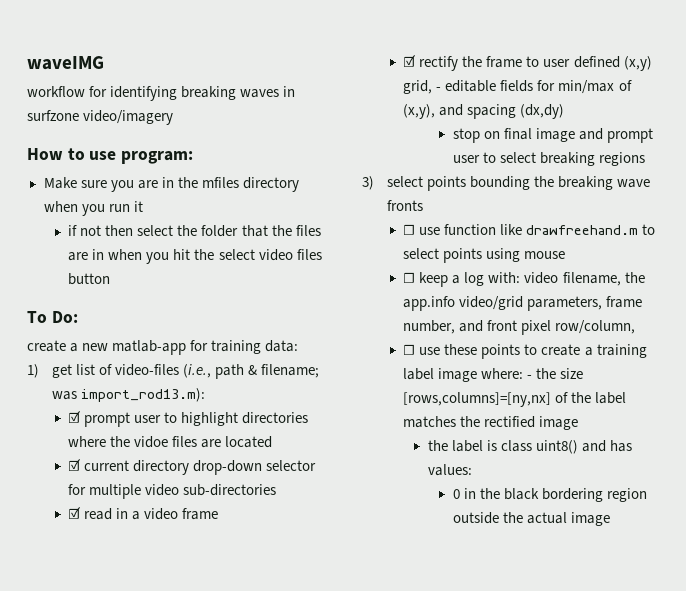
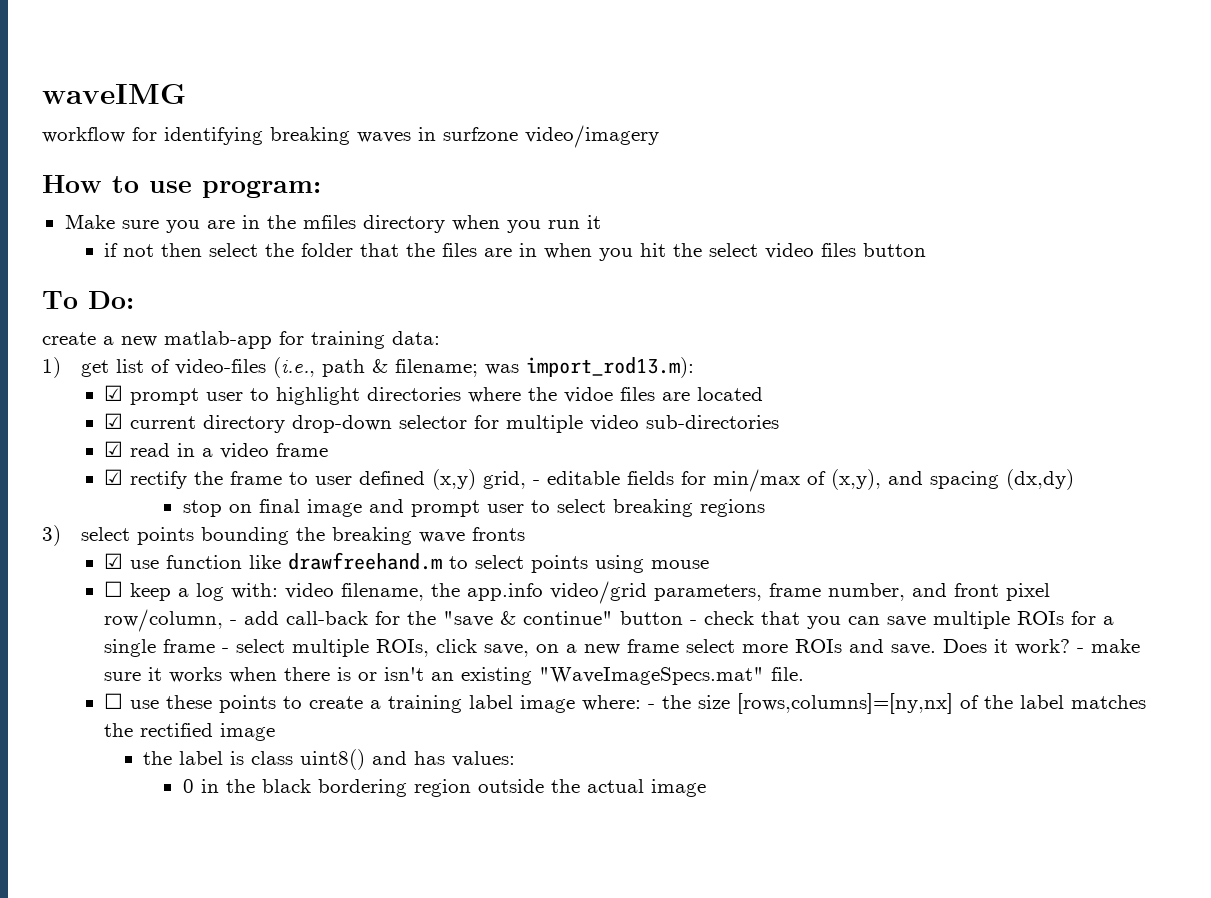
- ☐ use function like drawfreehand.m to select points using mouse
+ ☑ use function like drawfreehand.m to select points using mouse
- ☐ keep a log with: video filename, the app.info video/grid parameters, frame number, and front pixel row/column,
+ ☐ keep a log with: video filename, the app.info video/grid parameters, frame number, and front pixel row/column, - add call-back for the "save & continue" button - check that you can save multiple ROIs for a single frame - select multiple ROIs, click save, on a new frame select more ROIs and save. Does it work? - make sure it works when there is or isn't an existing "WaveImageSpecs.mat" file.

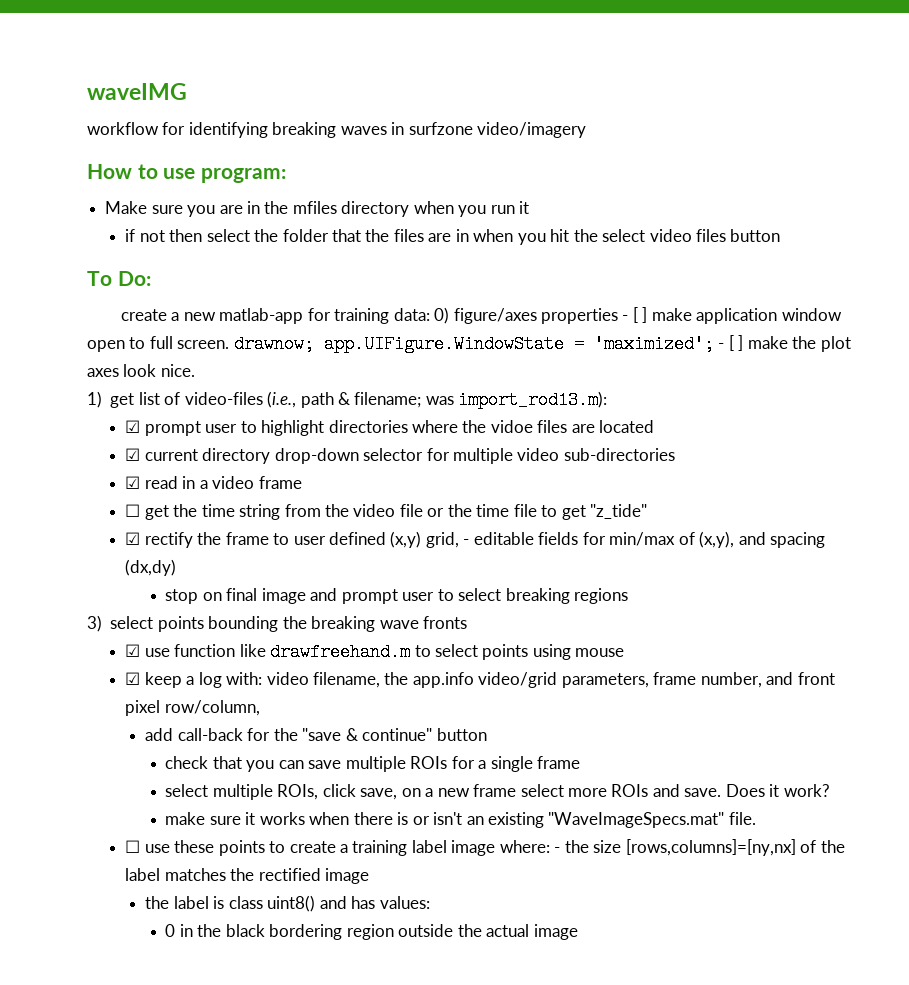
- create a new matlab-app for training data:
+ create a new matlab-app for training data: 0) figure/axes properties - [ ] make application window open to full screen. drawnow; app.UIFigure.WindowState = 'maximized'; - [ ] make the plot axes look nice.
+ ☐ get the time string from the video file or the time file to get "z_tide"
- ☐ keep a log with: video filename, the app.info video/grid parameters, frame number, and front pixel row/column, - add call-back for the "save & continue" button - check that you can save multiple ROIs for a single frame - select multiple ROIs, click save, on a new frame select more ROIs and save.
+ ☑ keep a log with: video filename, the app.info video/grid parameters, frame number, and front pixel row/column,
+ add call-back for the "save & continue" button
+ check that you can save multiple ROIs for a single frame
+ select multiple ROIs, click save, on a new frame select more ROIs and save.
- Does it work? - make sure it works when there is or isn't an existing "WaveImageSpecs.mat" file.
+ Does it work?
+ make sure it works when there is or isn't an existing "WaveImageSpecs.mat" file.

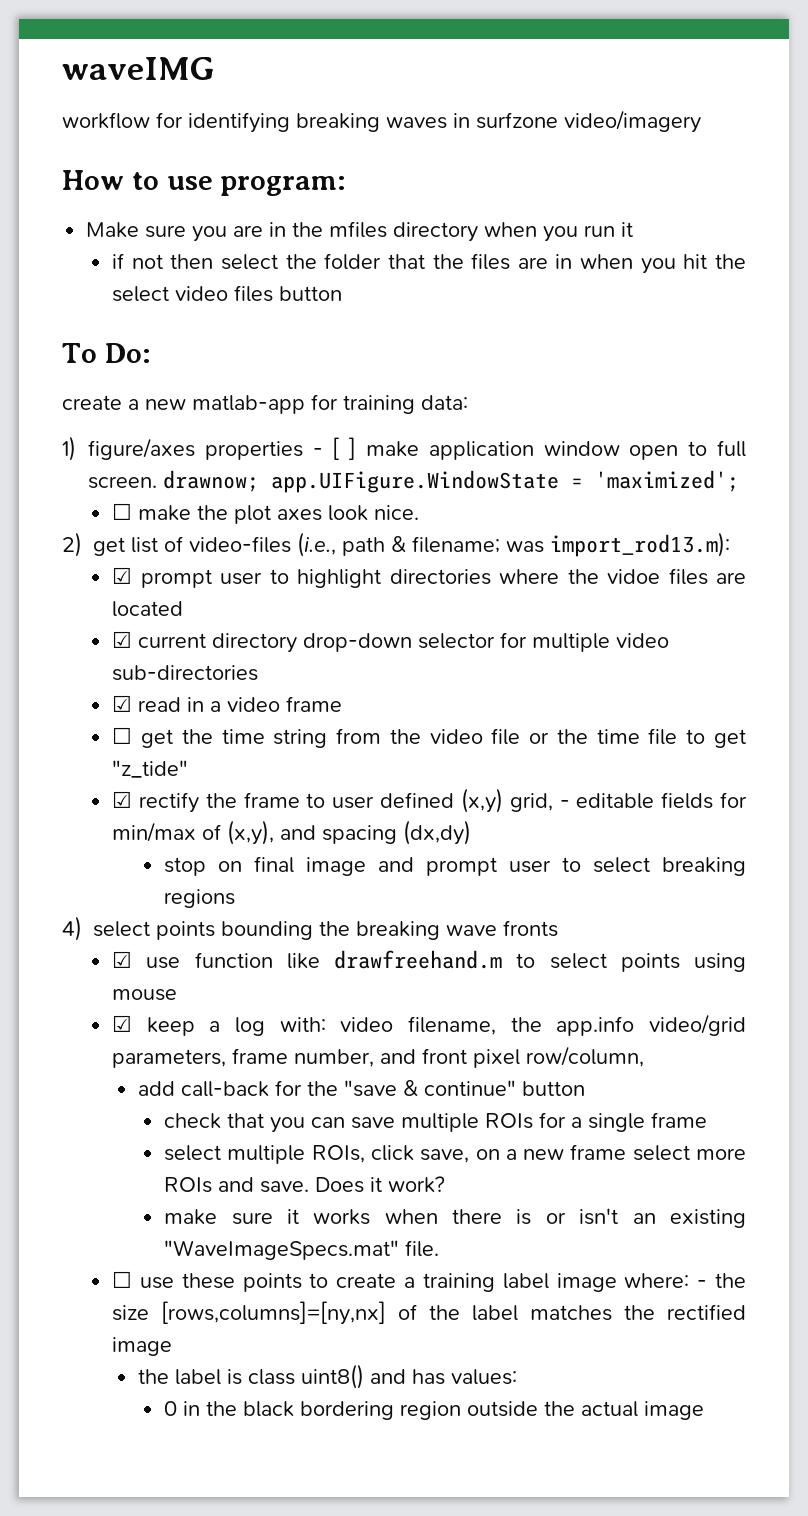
- create a new matlab-app for training data: 0) figure/axes properties - [ ] make application window open to full screen. drawnow; app.UIFigure.WindowState = 'maximized'; - [ ] make the plot axes look nice.
+ create a new matlab-app for training data:
+ 1) figure/axes properties - [ ] make application window open to full screen. drawnow; app.UIFigure.WindowState = 'maximized';
+ ☐ make the plot axes look nice.
- 1) get list of video-files (i.e., path & filename; was import_rod13.m):
+ 2) get list of video-files (i.e., path & filename; was import_rod13.m):
- 3) select points bounding the breaking wave fronts
+ 4) select points bounding the breaking wave fronts

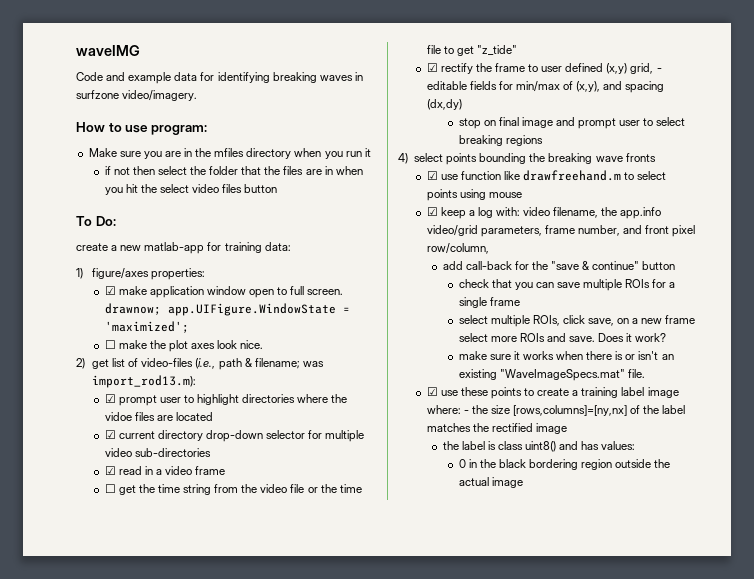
- workflow for identifying breaking waves in surfzone video/imagery
+ Code and example data for identifying breaking waves in surfzone video/imagery.
- 1) figure/axes properties - [ ] make application window open to full screen. drawnow; app.UIFigure.WindowState = 'maximized';
+ 1) figure/axes properties:
+ ☑ make application window open to full screen. drawnow; app.UIFigure.WindowState = 'maximized';
- ☐ use these points to create a training label image where: - the size [rows,columns]=[ny,nx] of the label matches the rectified image
+ ☑ use these points to create a training label image where: - the size [rows,columns]=[ny,nx] of the label matches the rectified image

